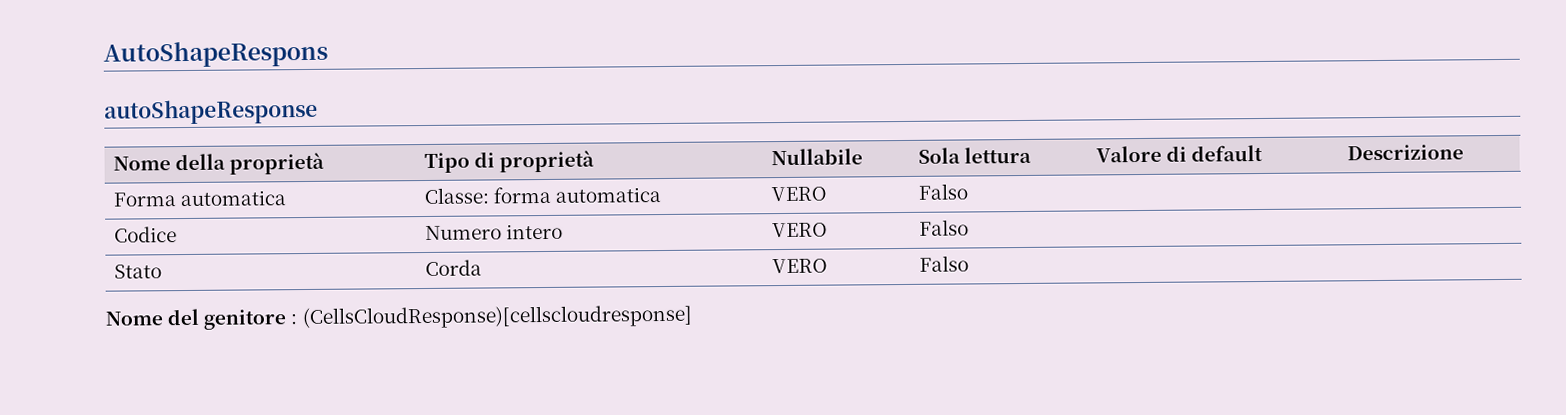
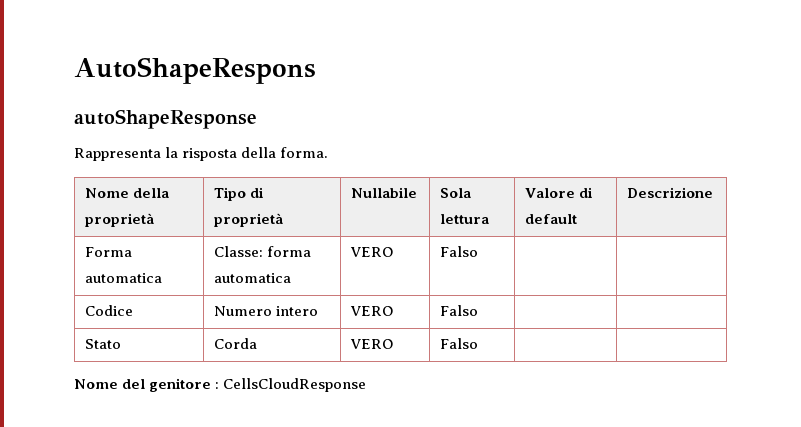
+ Rappresenta la risposta della forma.
- Nome del genitore : (CellsCloudResponse)[cellscloudresponse]
+ Nome del genitore : CellsCloudResponse

